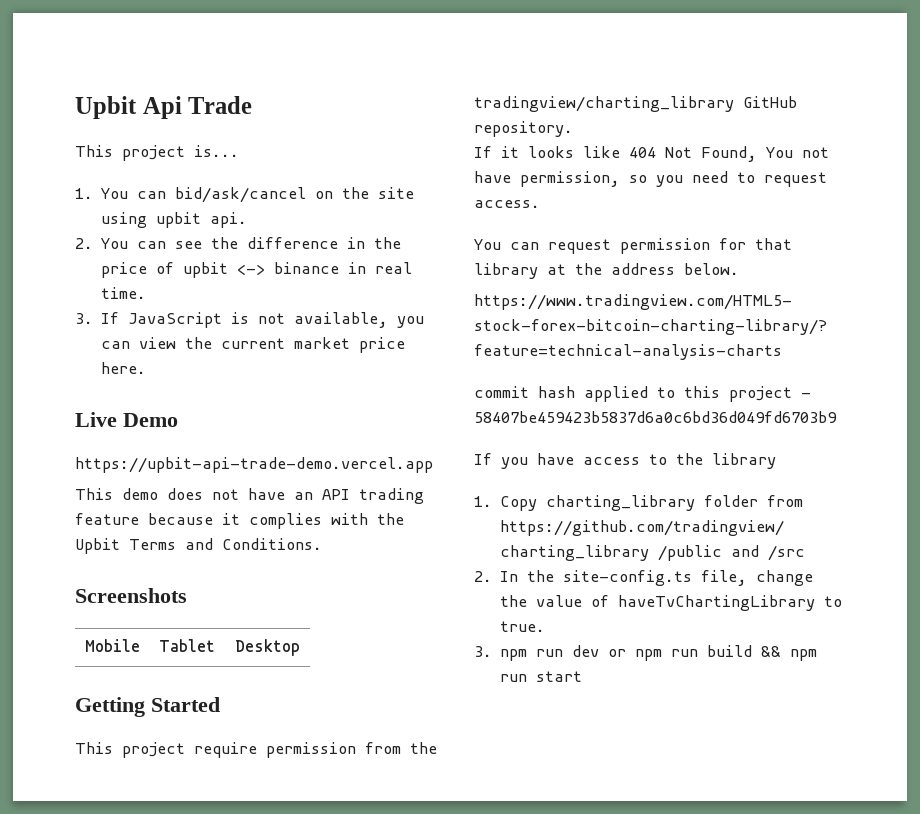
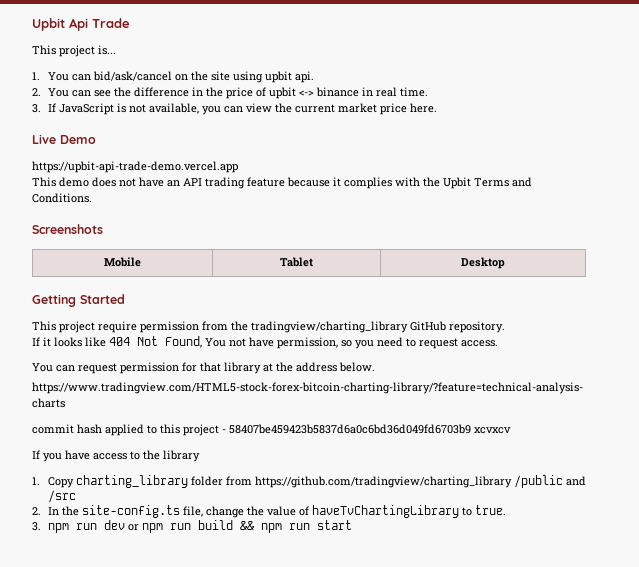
- commit hash applied to this project - 58407be459423b5837d6a0c6bd36d049fd6703b9
+ commit hash applied to this project - 58407be459423b5837d6a0c6bd36d049fd6703b9 xcvxcv

